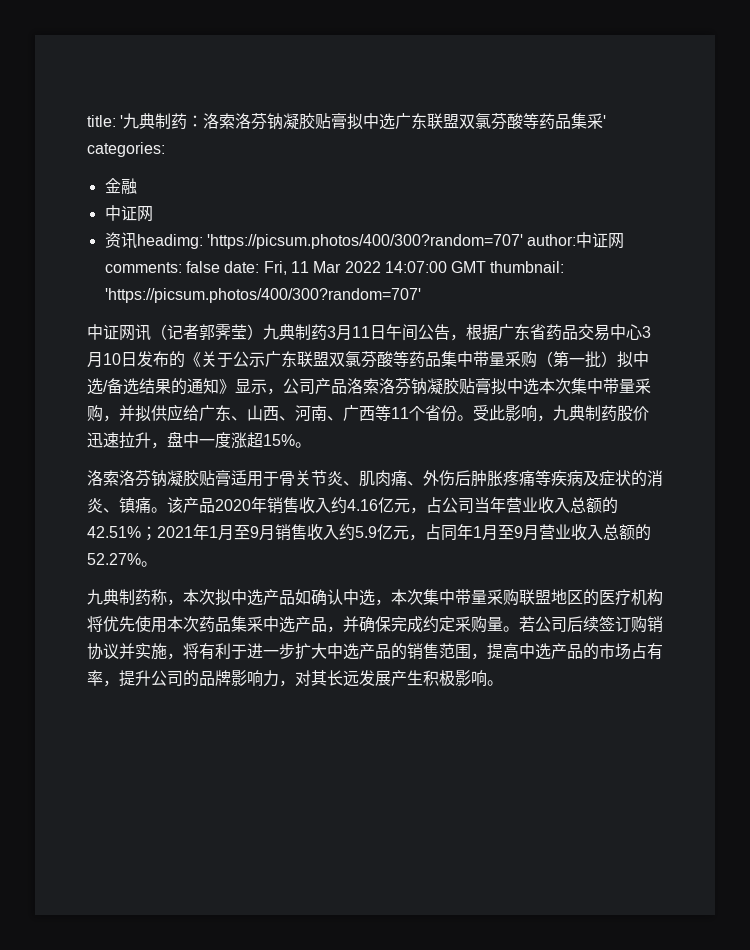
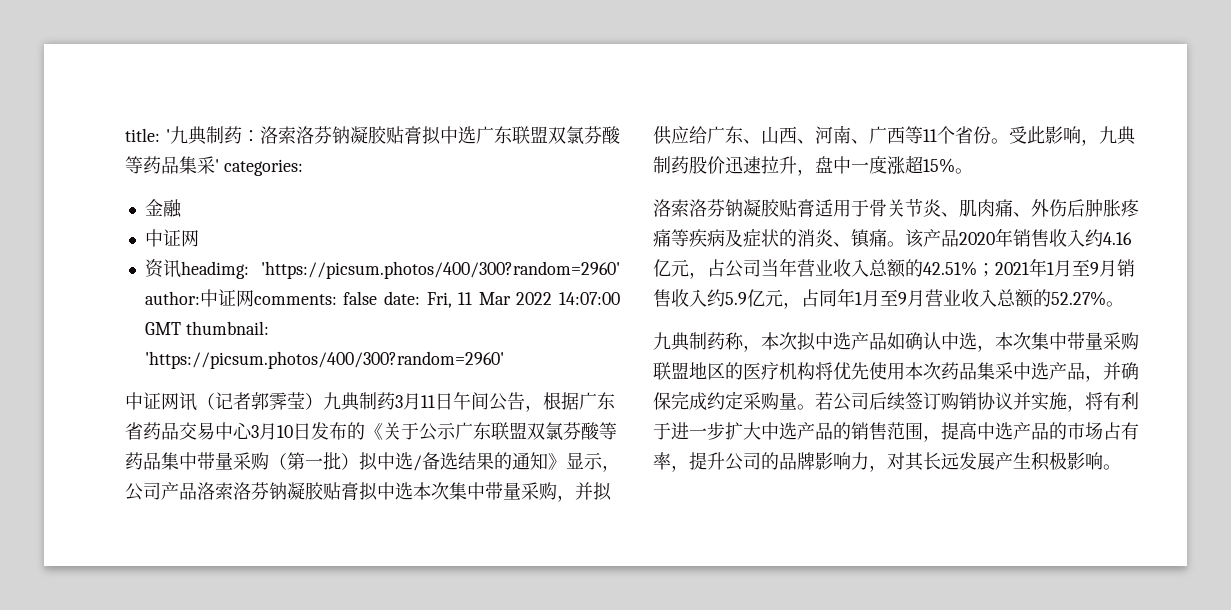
- 资讯headimg: 'https://picsum.photos/400/300?random=707' author:中证网comments: false date: Fri, 11 Mar 2022 14:07:00 GMT thumbnail: 'https://picsum.photos/400/300?random=707'
+ 资讯headimg: 'https://picsum.photos/400/300?random=2960' author:中证网comments: false date: Fri, 11 Mar 2022 14:07:00 GMT thumbnail: 'https://picsum.photos/400/300?random=2960'

